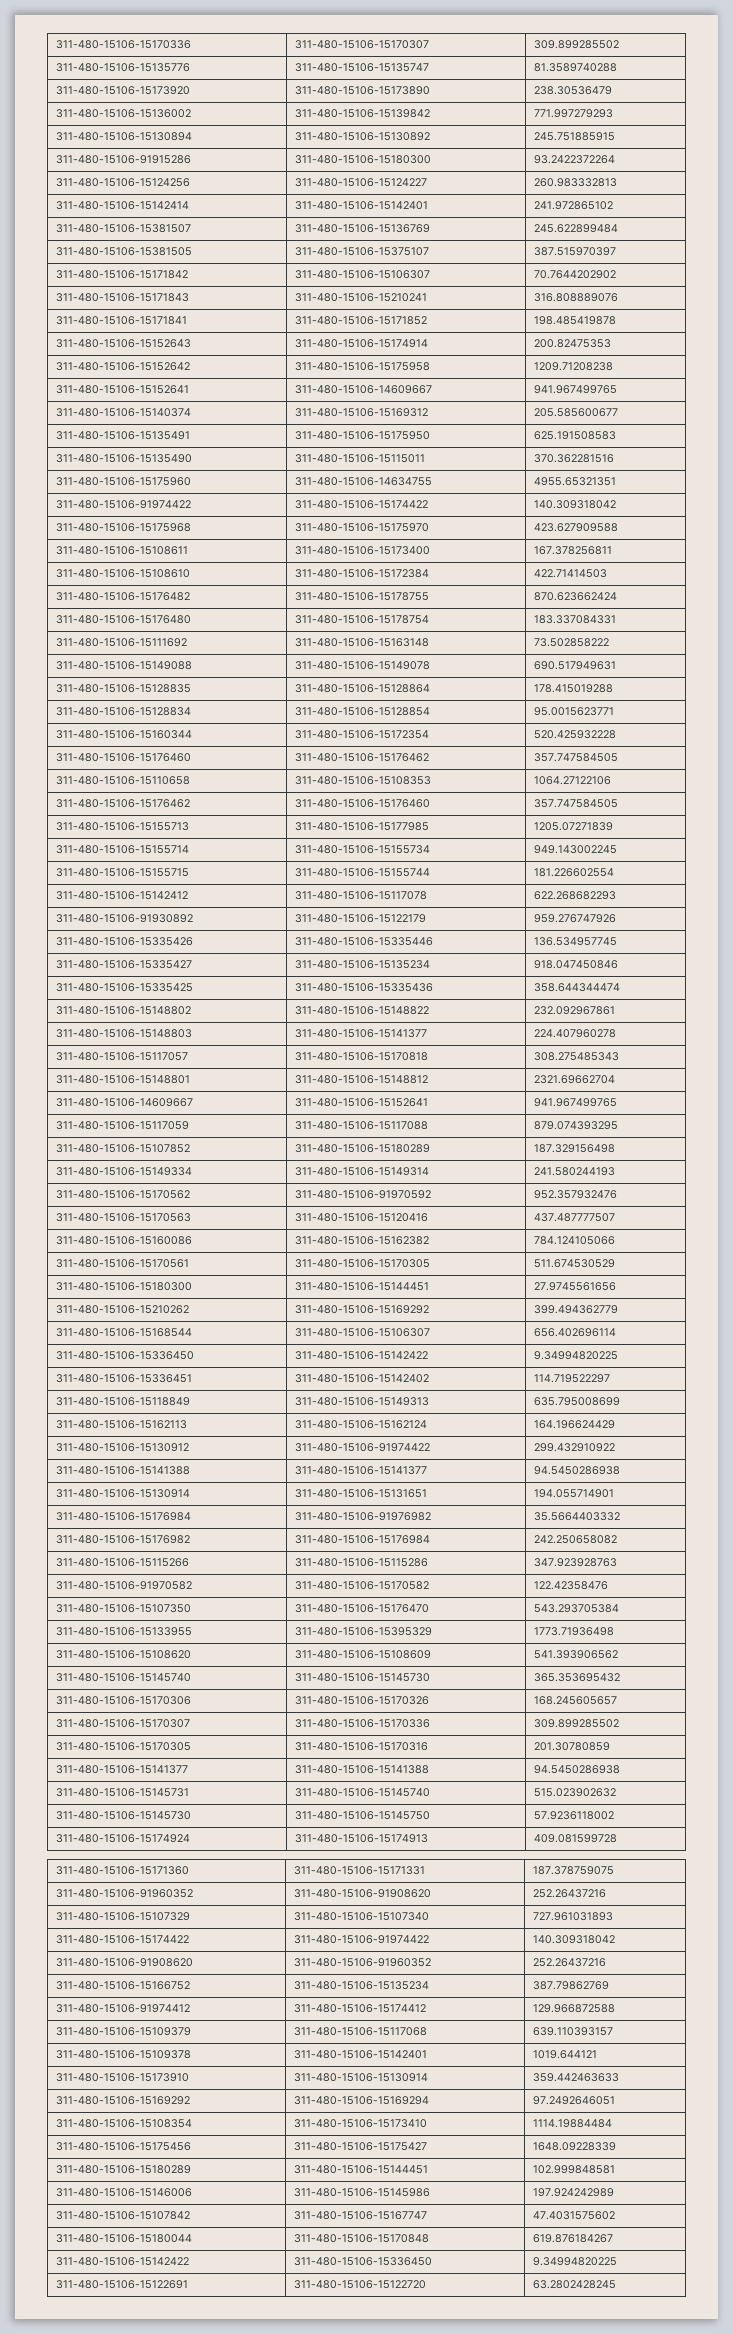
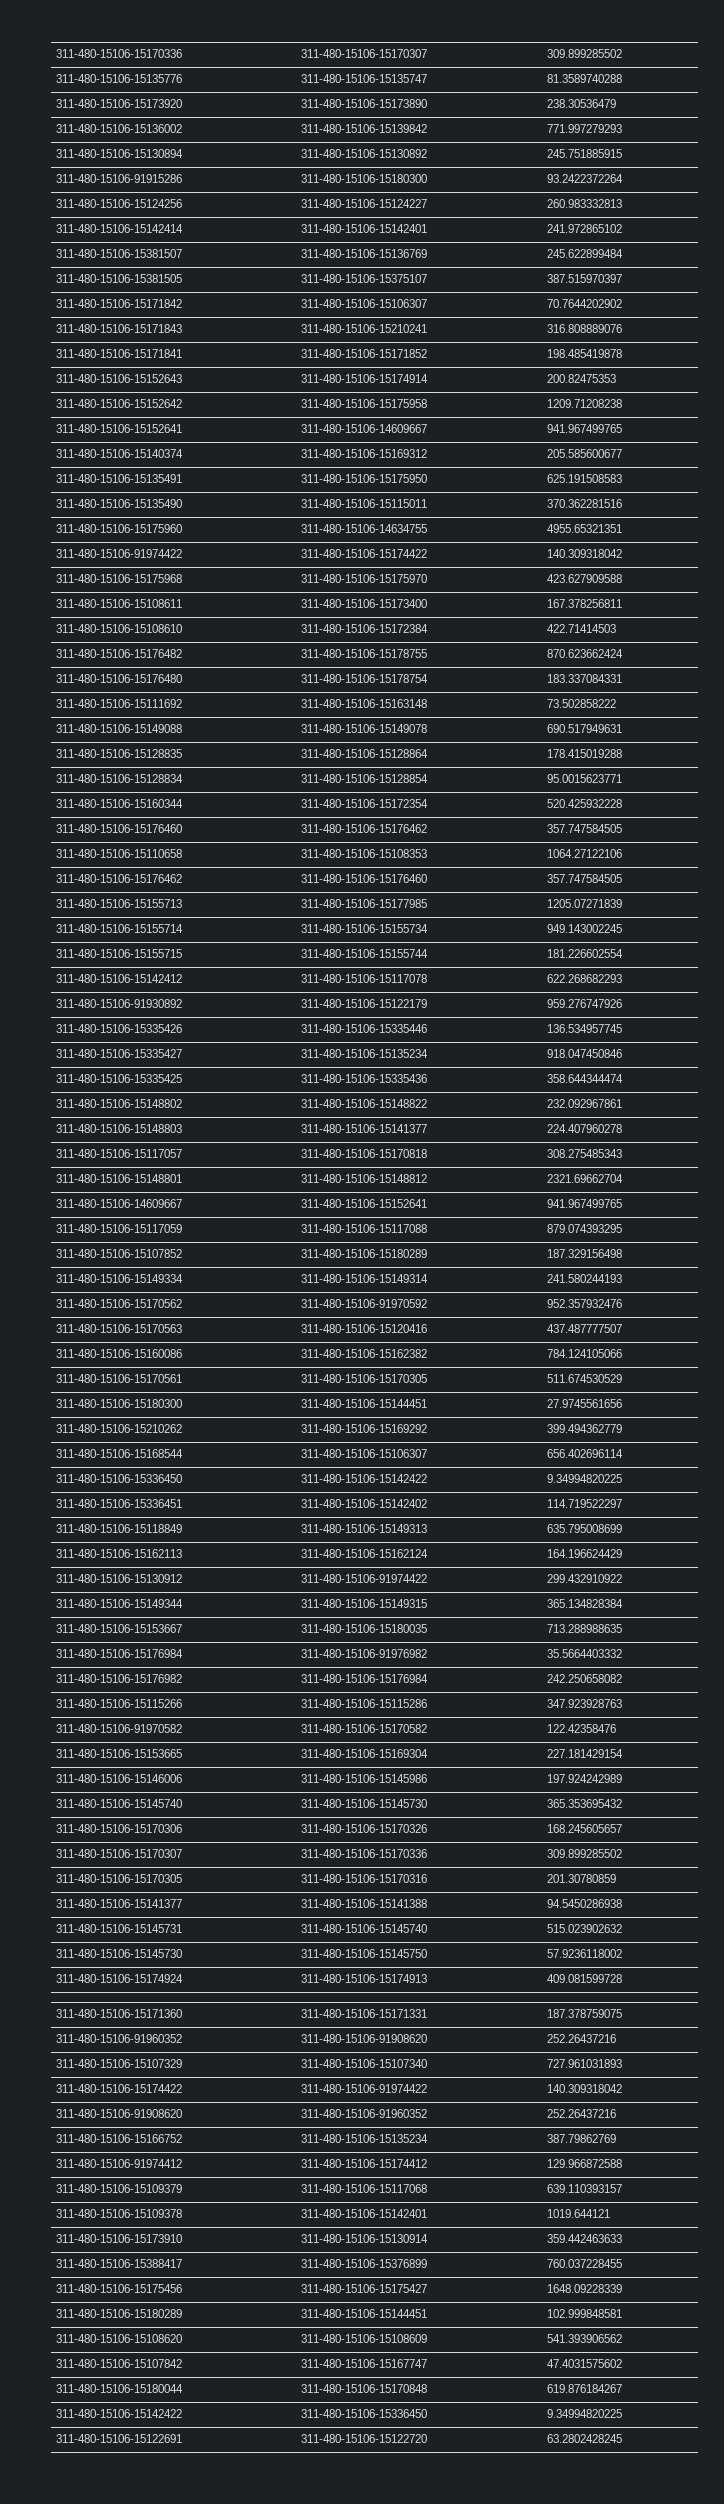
- 311-480-15106-15141388 | 311-480-15106-15141377 | 94.5450286938
- 311-480-15106-15130914 | 311-480-15106-15131651 | 194.055714901
+ 311-480-15106-15149344 | 311-480-15106-15149315 | 365.134828384
+ 311-480-15106-15153667 | 311-480-15106-15180035 | 713.288988635
- 311-480-15106-15107350 | 311-480-15106-15176470 | 543.293705384
- 311-480-15106-15133955 | 311-480-15106-15395329 | 1773.71936498
- 311-480-15106-15108620 | 311-480-15106-15108609 | 541.393906562
+ 311-480-15106-15153665 | 311-480-15106-15169304 | 227.181429154
+ 311-480-15106-15146006 | 311-480-15106-15145986 | 197.924242989
- 311-480-15106-15169292 | 311-480-15106-15169294 | 97.2492646051
- 311-480-15106-15108354 | 311-480-15106-15173410 | 1114.19884484
+ 311-480-15106-15388417 | 311-480-15106-15376899 | 760.037228455
- 311-480-15106-15146006 | 311-480-15106-15145986 | 197.924242989
+ 311-480-15106-15108620 | 311-480-15106-15108609 | 541.393906562

